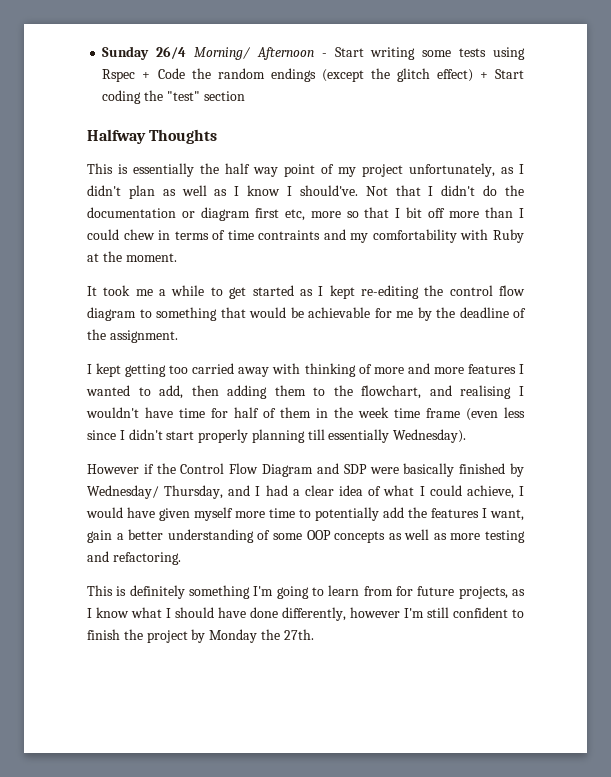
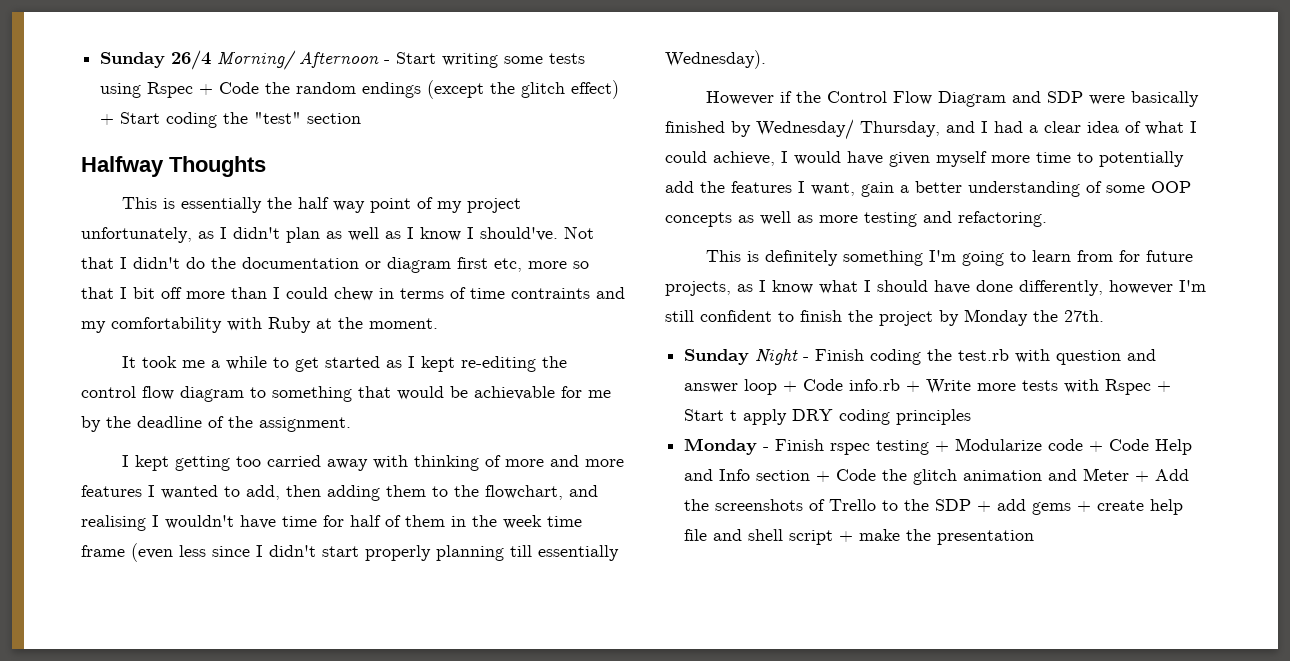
+ Sunday Night - Finish coding the test.rb with question and answer loop + Code info.rb + Write more tests with Rspec + Start t apply DRY coding principles
+ Monday - Finish rspec testing + Modularize code + Code Help and Info section + Code the glitch animation and Meter + Add the screenshots of Trello to the SDP + add gems + create help file and shell script + make the presentation

